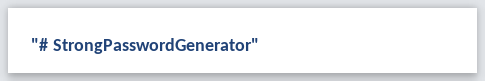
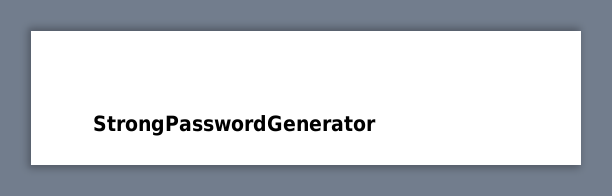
- "# StrongPasswordGenerator"
+ StrongPasswordGenerator

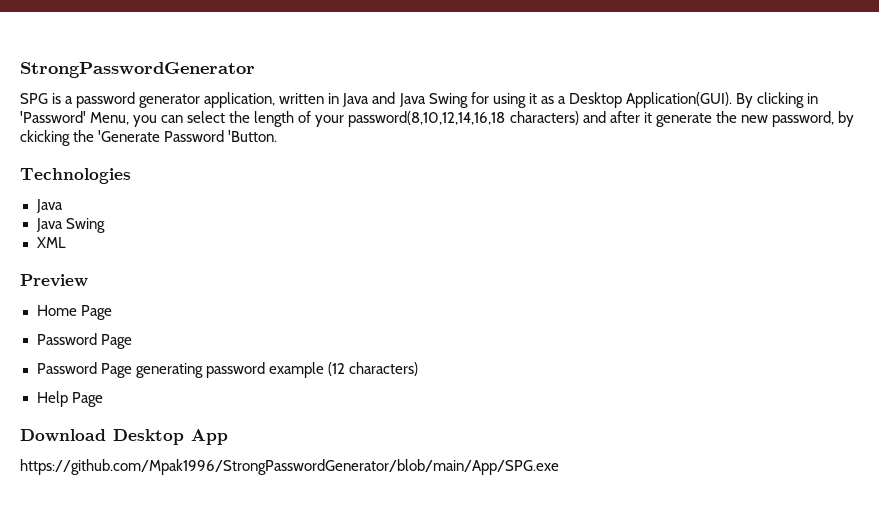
+ SPG is a password generator application, written in Java and Java Swing for using it as a Desktop Application(GUI). By clicking in 'Password' Menu, you can select the length of your password(8,10,12,14,16,18 characters) and after it generate the new password, by ckicking the 'Generate Password 'Button.
+ Technologies
+ Java
+ Java Swing
+ XML
+ Preview
+ Home Page
+ Password Page
+ Password Page generating password example (12 characters)
+ Help Page
+ Download Desktop App
+ https://github.com/Mpak1996/StrongPasswordGenerator/blob/main/App/SPG.exe

